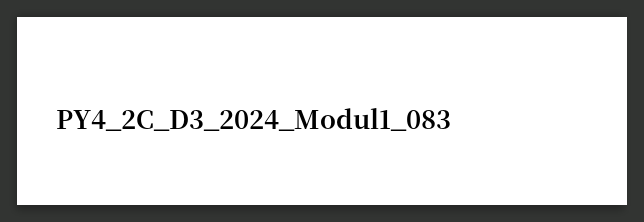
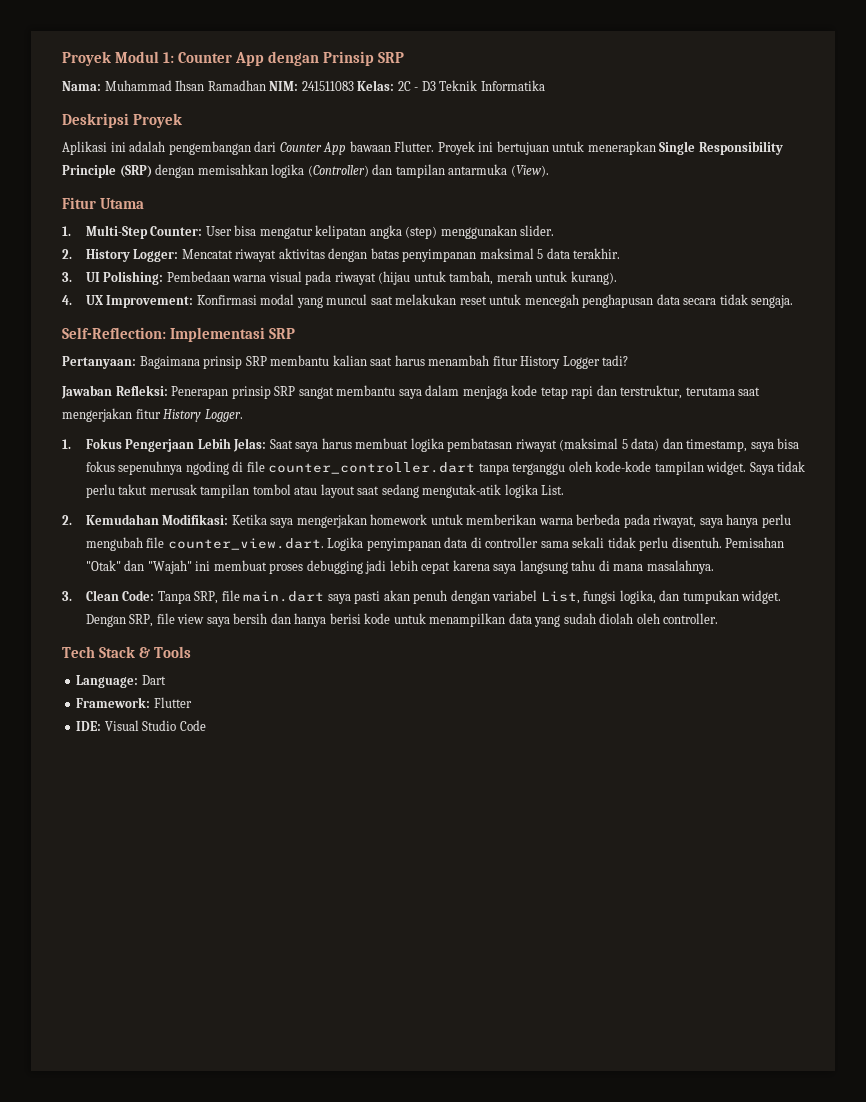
- PY4_2C_D3_2024_Modul1_083
+ Proyek Modul 1: Counter App dengan Prinsip SRP
+ Nama: Muhammad Ihsan Ramadhan NIM: 241511083 Kelas: 2C - D3 Teknik Informatika
+ Deskripsi Proyek
+ Aplikasi ini adalah pengembangan dari Counter App bawaan Flutter. Proyek ini bertujuan untuk menerapkan Single Responsibility Principle (SRP) dengan memisahkan logika (Controller) dan tampilan antarmuka (View).
+ Fitur Utama
+ 1. Multi-Step Counter: User bisa mengatur kelipatan angka (step) menggunakan slider.
+ 2. History Logger: Mencatat riwayat aktivitas dengan batas penyimpanan maksimal 5 data terakhir.
+ 3. UI Polishing: Pembedaan warna visual pada riwayat (hijau untuk tambah, merah untuk kurang).
+ 4. UX Improvement: Konfirmasi modal yang muncul saat melakukan reset untuk mencegah penghapusan data secara tidak sengaja.
+ Self-Reflection: Implementasi SRP
+ Pertanyaan: Bagaimana prinsip SRP membantu kalian saat harus menambah fitur History Logger tadi?
+ Jawaban Refleksi: Penerapan prinsip SRP sangat membantu saya dalam menjaga kode tetap rapi dan terstruktur, terutama saat mengerjakan fitur History Logger.
+ 1. Fokus Pengerjaan Lebih Jelas: Saat saya harus membuat logika pembatasan riwayat (maksimal 5 data) dan timestamp, saya bisa fokus sepenuhnya ngoding di file counter_controller.dart tanpa terganggu oleh kode-kode tampilan widget. Saya tidak perlu takut merusak tampilan tombol atau layout saat sedang mengutak-atik logika List.
+ 2. Kemudahan Modifikasi: Ketika saya mengerjakan homework untuk memberikan warna berbeda pada riwayat, saya hanya perlu mengubah file counter_view.dart. Logika penyimpanan data di controller sama sekali tidak perlu disentuh. Pemisahan "Otak" dan "Wajah" ini membuat proses debugging jadi lebih cepat karena saya langsung tahu di mana masalahnya.
+ 3. Clean Code: Tanpa SRP, file main.dart saya pasti akan penuh dengan variabel List, fungsi logika, dan tumpukan widget. Dengan SRP, file view saya bersih dan hanya berisi kode untuk menampilkan data yang sudah diolah oleh controller.
+ Tech Stack & Tools
+ Language: Dart
+ Framework: Flutter
+ IDE: Visual Studio Code

